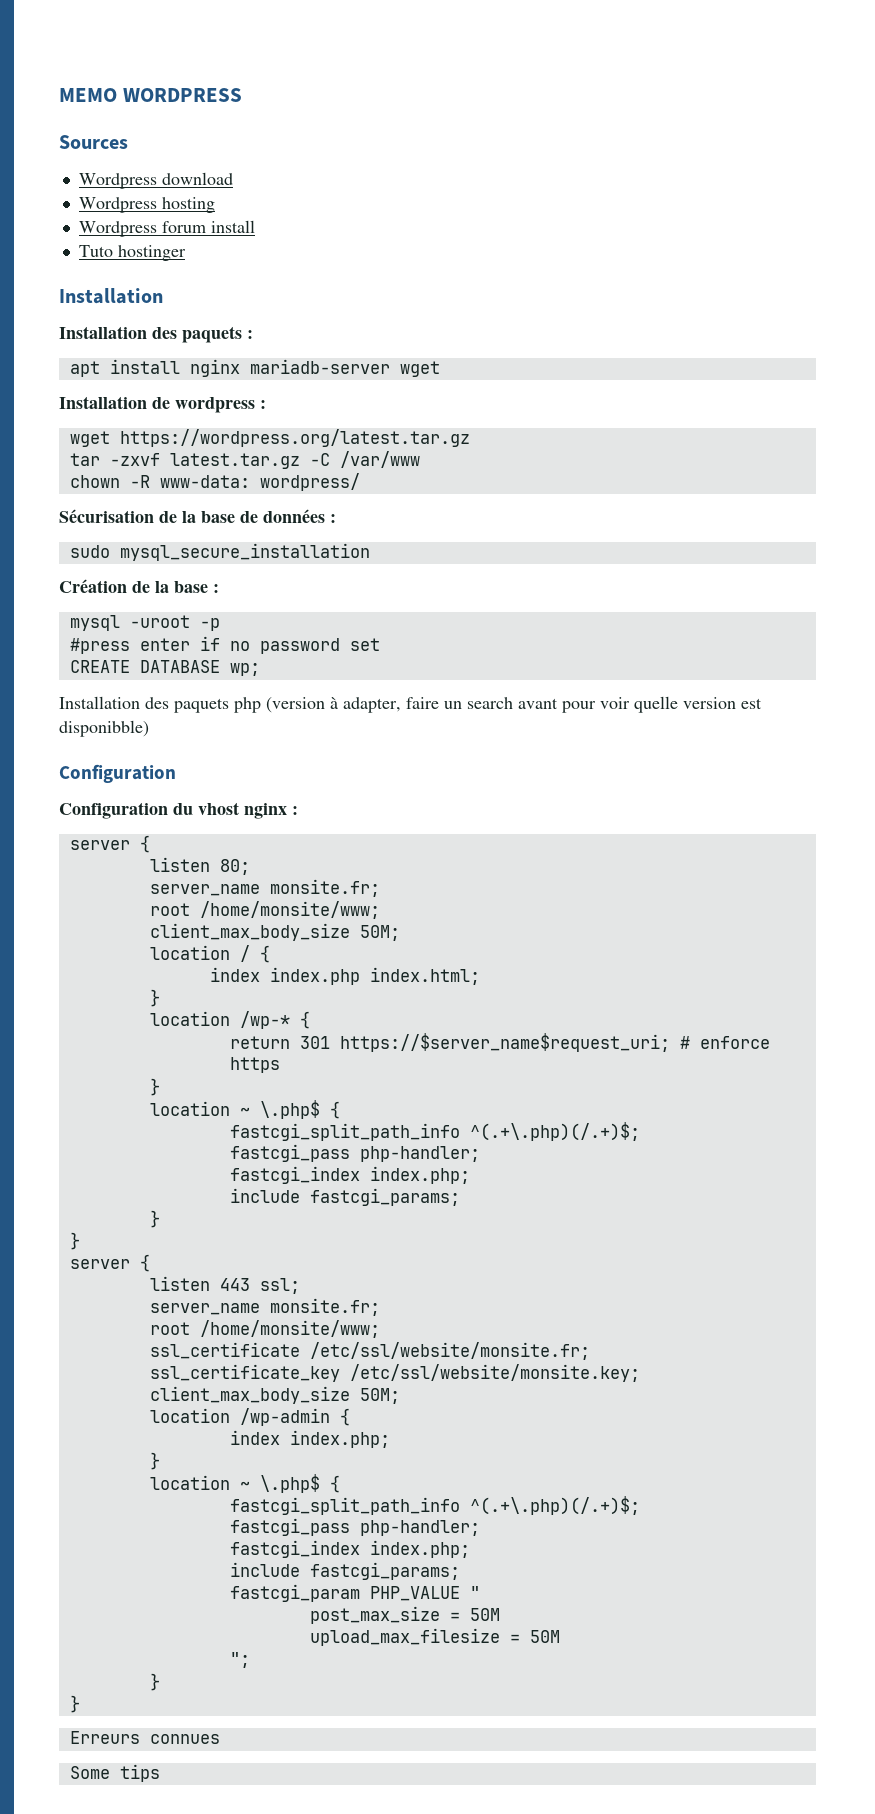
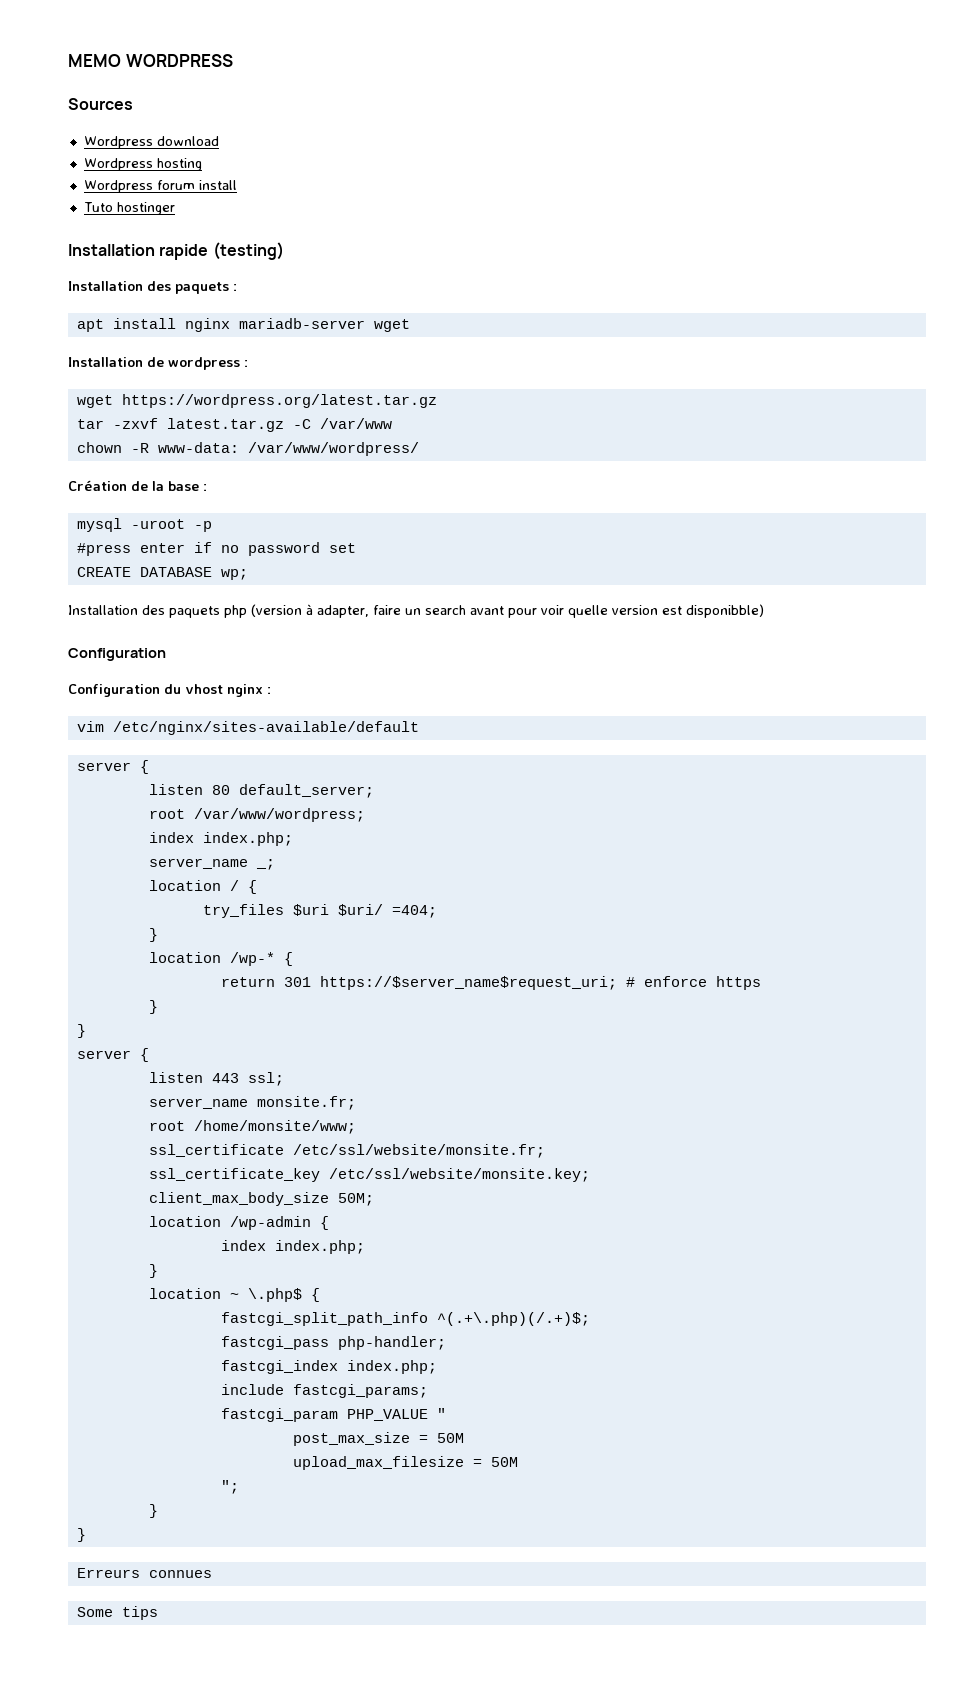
  Tuto hostinger
- Installation
+ Installation rapide (testing)
- chown -R www-data: wordpress/
- Sécurisation de la base de données :
- sudo mysql_secure_installation
+ chown -R www-data: /var/www/wordpress/
  Configuration du vhost nginx :
+ vim /etc/nginx/sites-available/default
  server {
- listen 80;
- server_name monsite.fr;
- root /home/monsite/www;
- client_max_body_size 50M;
+ listen 80 default_server;
+ root /var/www/wordpress;
+ index index.php;
+ server_name _;
- index index.php index.html;
+ try_files $uri $uri/ =404;
  return 301 https://$server_name$request_uri; # enforce https
- }
- location ~ \.php$ {
- fastcgi_split_path_info ^(.+\.php)(/.+)$;
- fastcgi_pass php-handler;
- fastcgi_index index.php;
- include fastcgi_params;

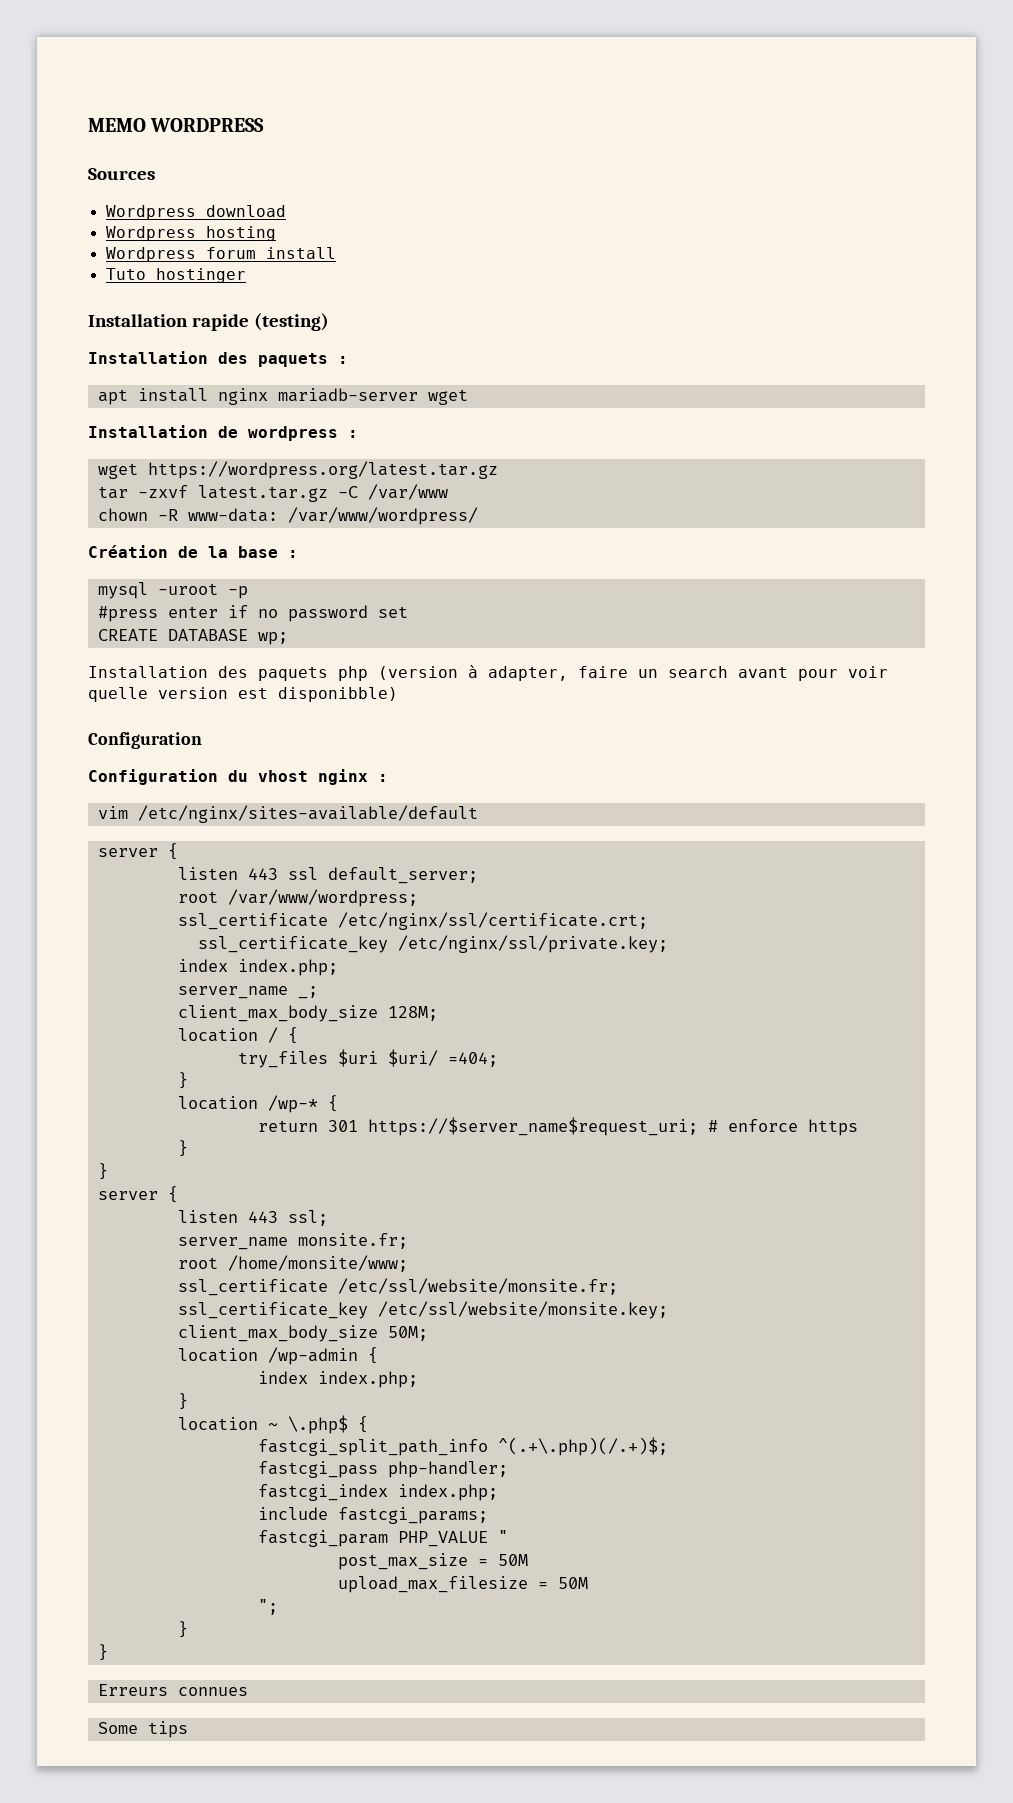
- listen 80 default_server;
+ listen 443 ssl default_server;
+ ssl_certificate /etc/nginx/ssl/certificate.crt;
+ ssl_certificate_key /etc/nginx/ssl/private.key;
+ client_max_body_size 128M;

